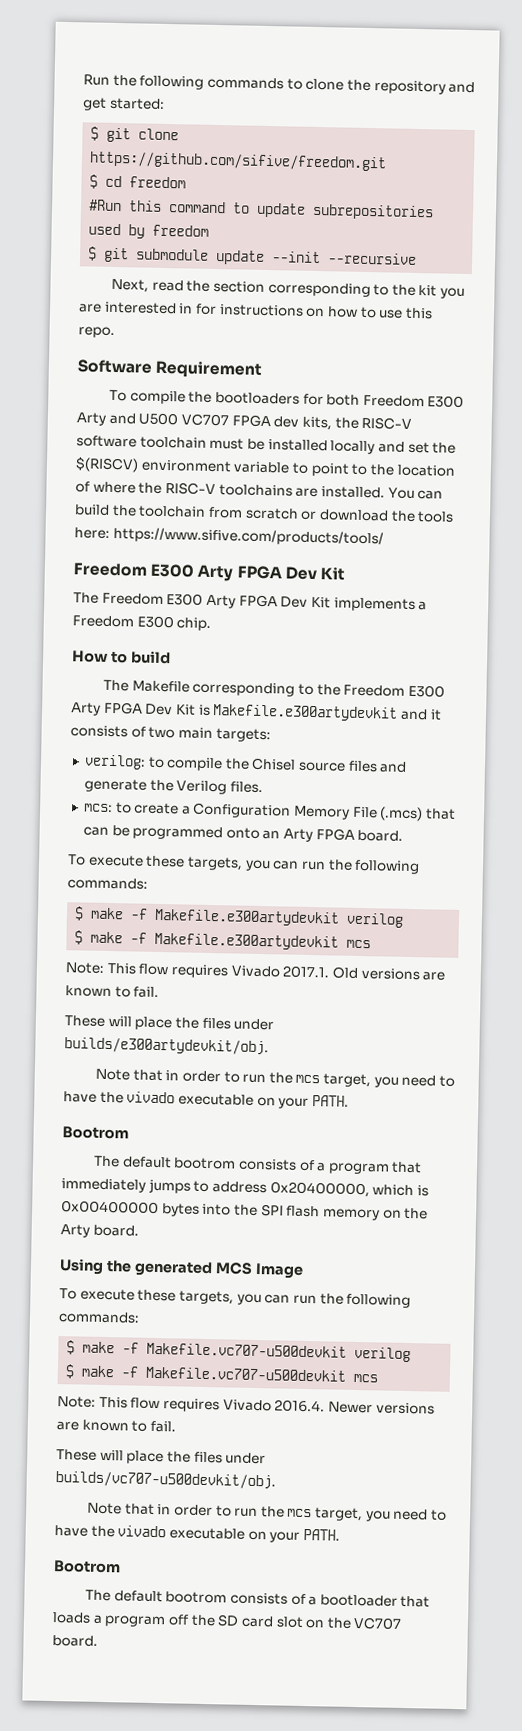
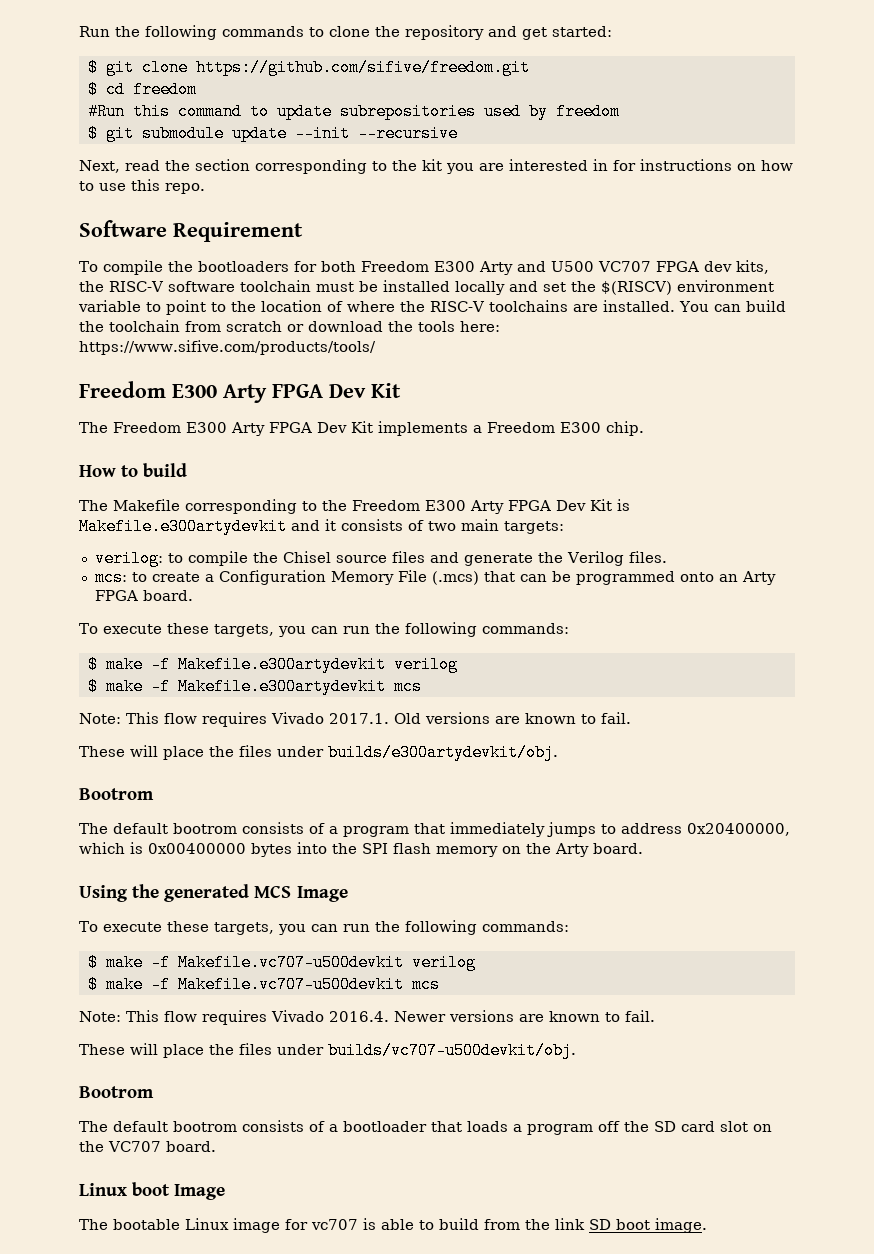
  These will place the files under builds/e300artydevkit/obj.
- Note that in order to run the mcs target, you need to have the vivado executable on your PATH.
  These will place the files under builds/vc707-u500devkit/obj.
- Note that in order to run the mcs target, you need to have the vivado executable on your PATH.
+ Linux boot Image
+ The bootable Linux image for vc707 is able to build from the link SD boot image.

